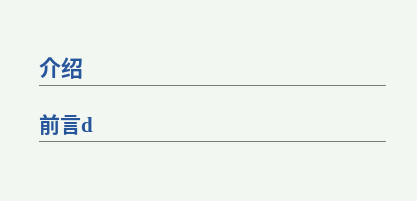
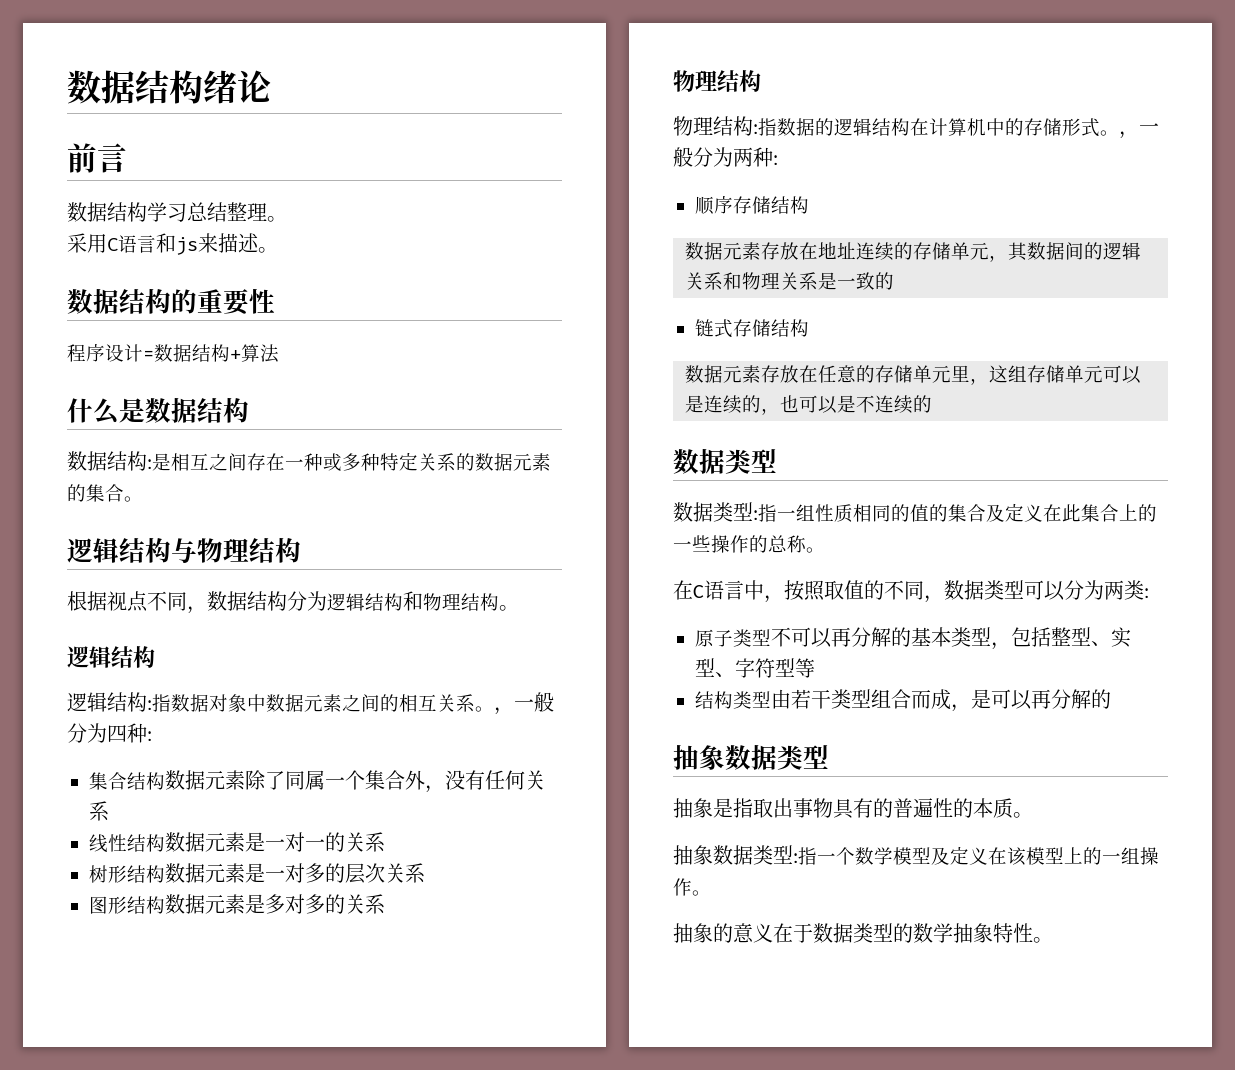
- 介绍
- 前言d
+ 数据结构绪论
+ 前言
+ 数据结构学习总结整理。
+ 采用C语言和js来描述。
+ 数据结构的重要性
+ 程序设计=数据结构+算法
+ 什么是数据结构
+ 数据结构:是相互之间存在一种或多种特定关系的数据元素的集合。
+ 逻辑结构与物理结构
+ 根据视点不同，数据结构分为逻辑结构和物理结构。
+ 逻辑结构
+ 逻辑结构:指数据对象中数据元素之间的相互关系。，一般分为四种:
+ 集合结构数据元素除了同属一个集合外，没有任何关系
+ 线性结构数据元素是一对一的关系
+ 树形结构数据元素是一对多的层次关系
+ 图形结构数据元素是多对多的关系
+ 物理结构
+ 物理结构:指数据的逻辑结构在计算机中的存储形式。，一般分为两种:
+ 顺序存储结构
+ 数据元素存放在地址连续的存储单元，其数据间的逻辑关系和物理关系是一致的
+ 链式存储结构
+ 数据元素存放在任意的存储单元里，这组存储单元可以是连续的，也可以是不连续的
+ 数据类型
+ 数据类型:指一组性质相同的值的集合及定义在此集合上的一些操作的总称。
+ 在C语言中，按照取值的不同，数据类型可以分为两类:
+ 原子类型不可以再分解的基本类型，包括整型、实型、字符型等
+ 结构类型由若干类型组合而成，是可以再分解的
+ 抽象数据类型
+ 抽象是指取出事物具有的普遍性的本质。
+ 抽象数据类型:指一个数学模型及定义在该模型上的一组操作。
+ 抽象的意义在于数据类型的数学抽象特性。

